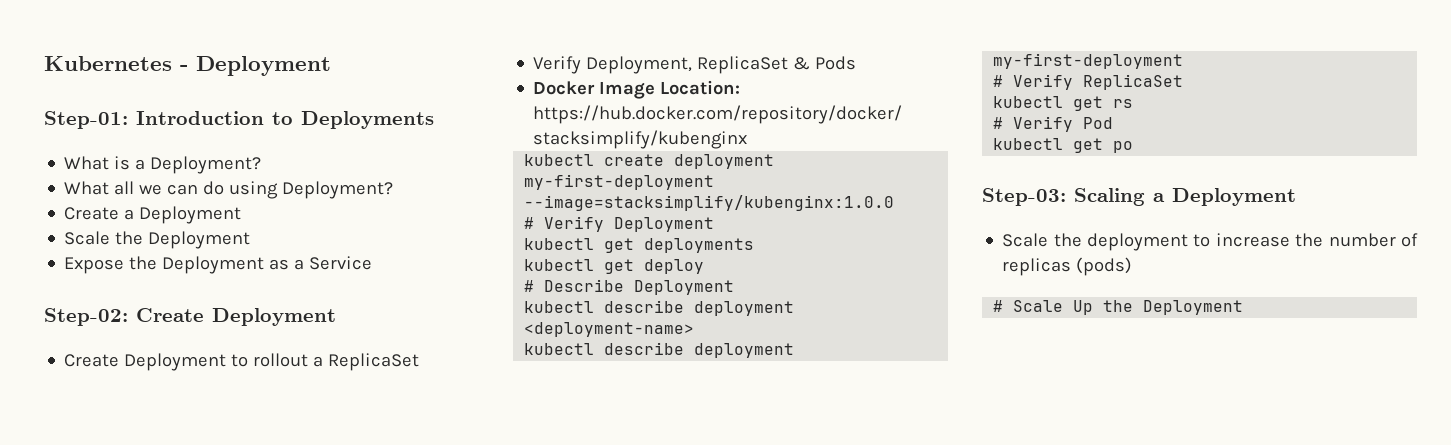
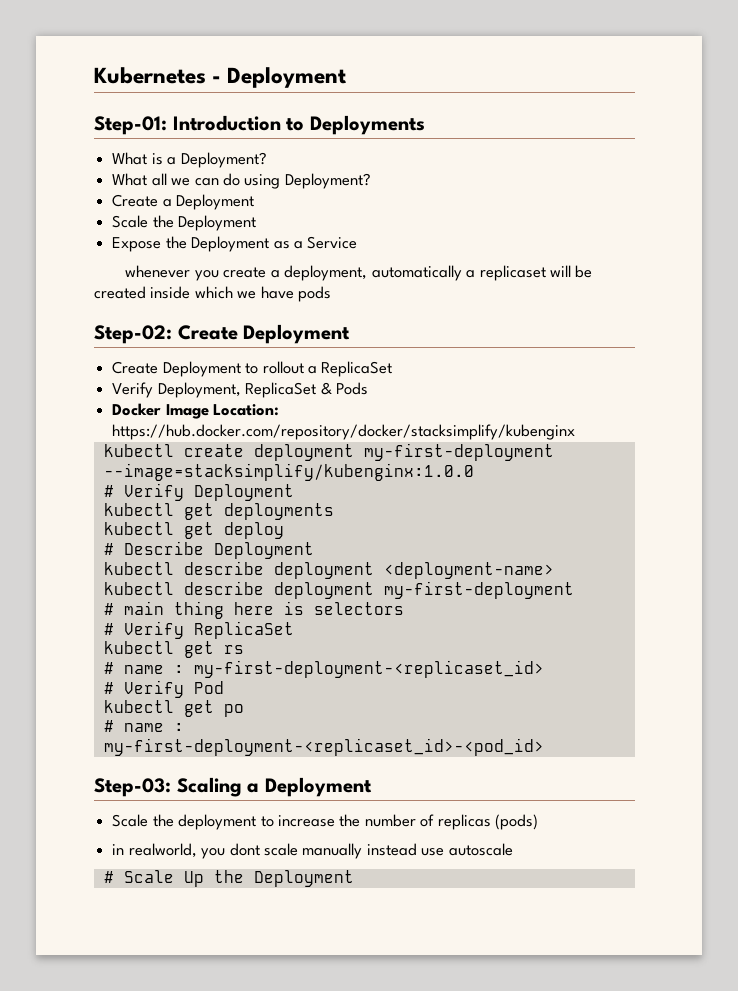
+ whenever you create a deployment, automatically a replicaset will be created inside which we have pods
+ # main thing here is selectors
+ # name : my-first-deployment-<replicaset_id>
+ # name : my-first-deployment-<replicaset_id>-<pod_id>
+ in realworld, you dont scale manually instead use autoscale

